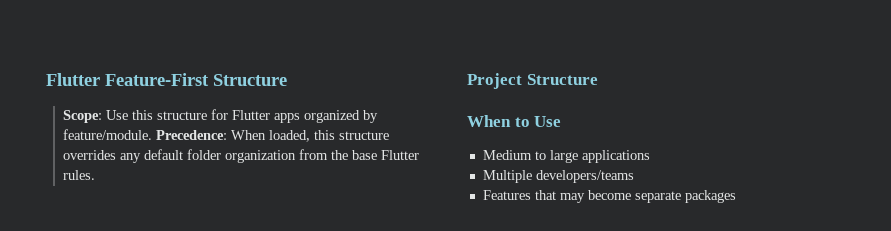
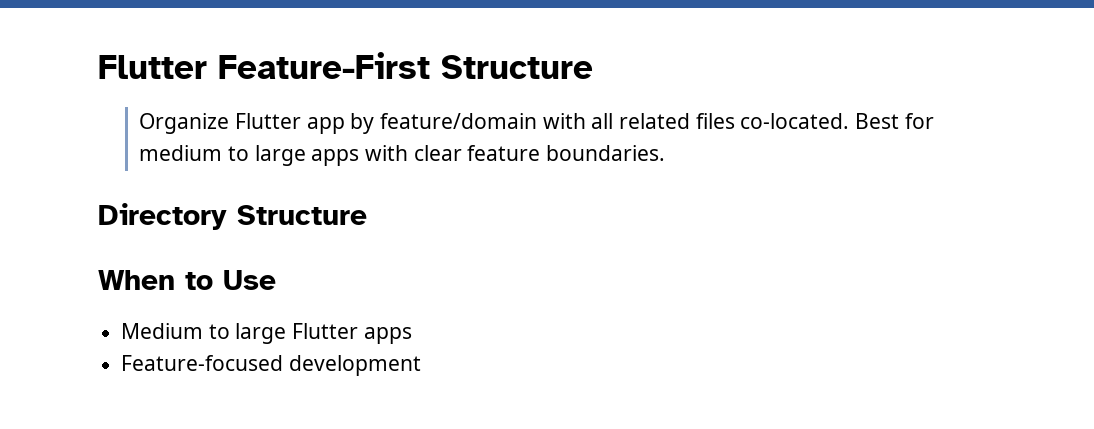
- Scope: Use this structure for Flutter apps organized by feature/module. Precedence: When loaded, this structure overrides any default folder organization from the base Flutter rules.
- Project Structure
+ Organize Flutter app by feature/domain with all related files co-located. Best for medium to large apps with clear feature boundaries.
+ Directory Structure
- Medium to large applications
- Multiple developers/teams
- Features that may become separate packages
+ Medium to large Flutter apps
+ Feature-focused development

